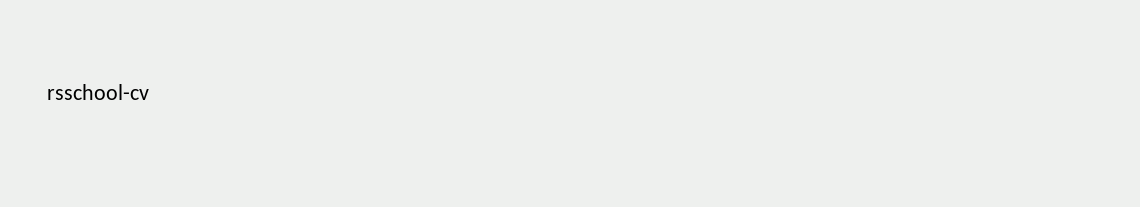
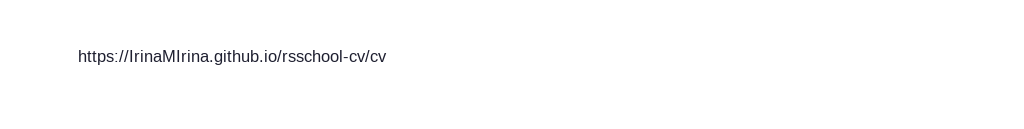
- rsschool-cv
+ https://IrinaMIrina.github.io/rsschool-cv/cv

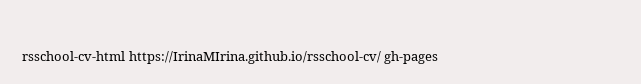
- https://IrinaMIrina.github.io/rsschool-cv/cv
+ rsschool-cv-html https://IrinaMIrina.github.io/rsschool-cv/ gh-pages

